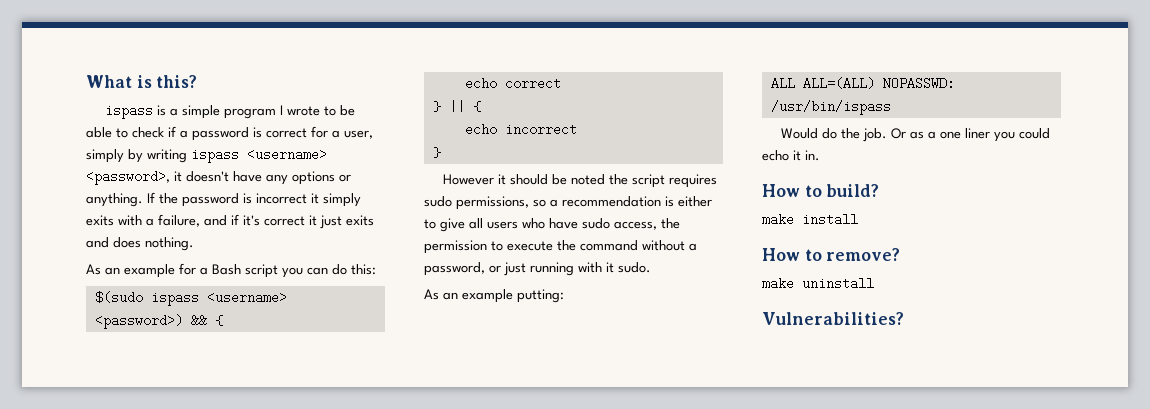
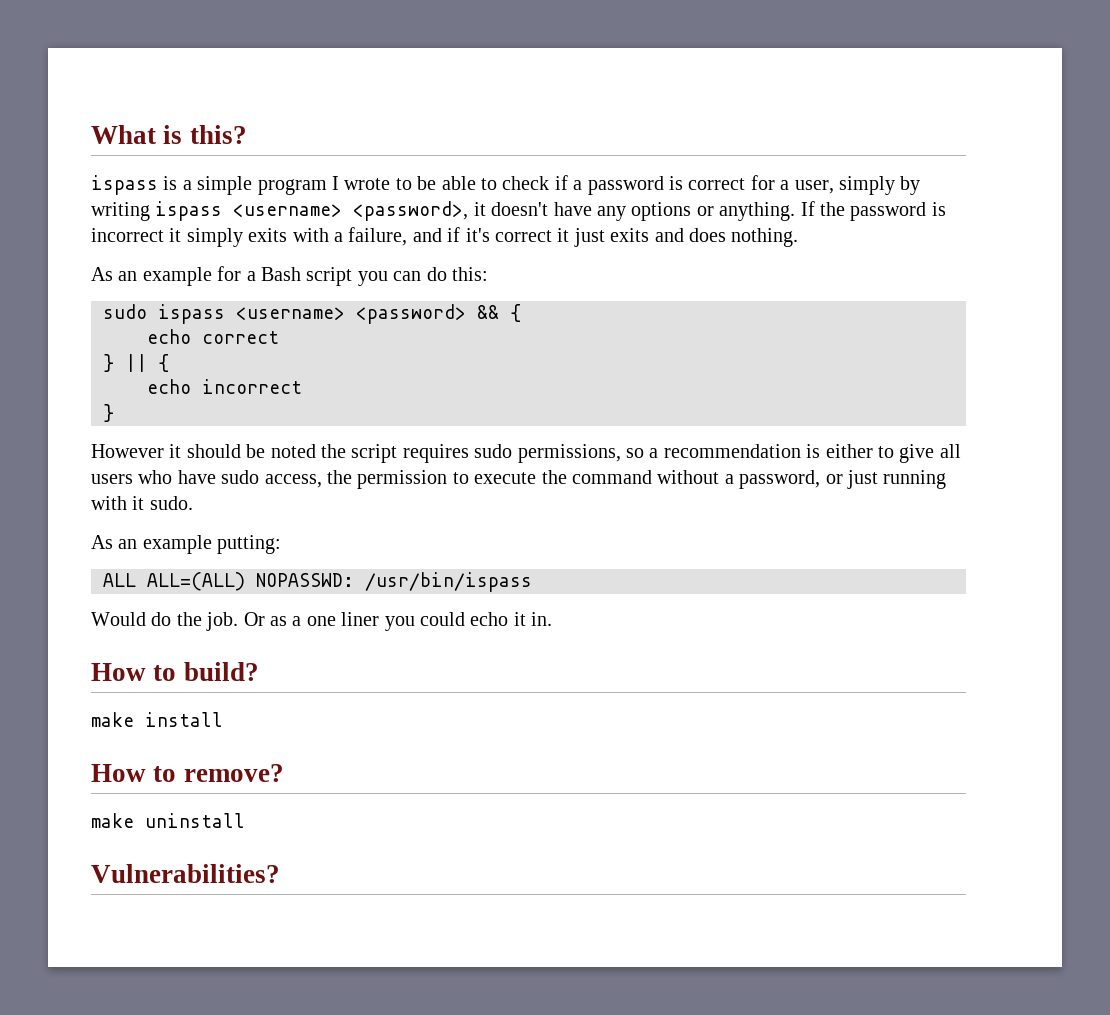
- $(sudo ispass <username> <password>) && {
+ sudo ispass <username> <password> && {

